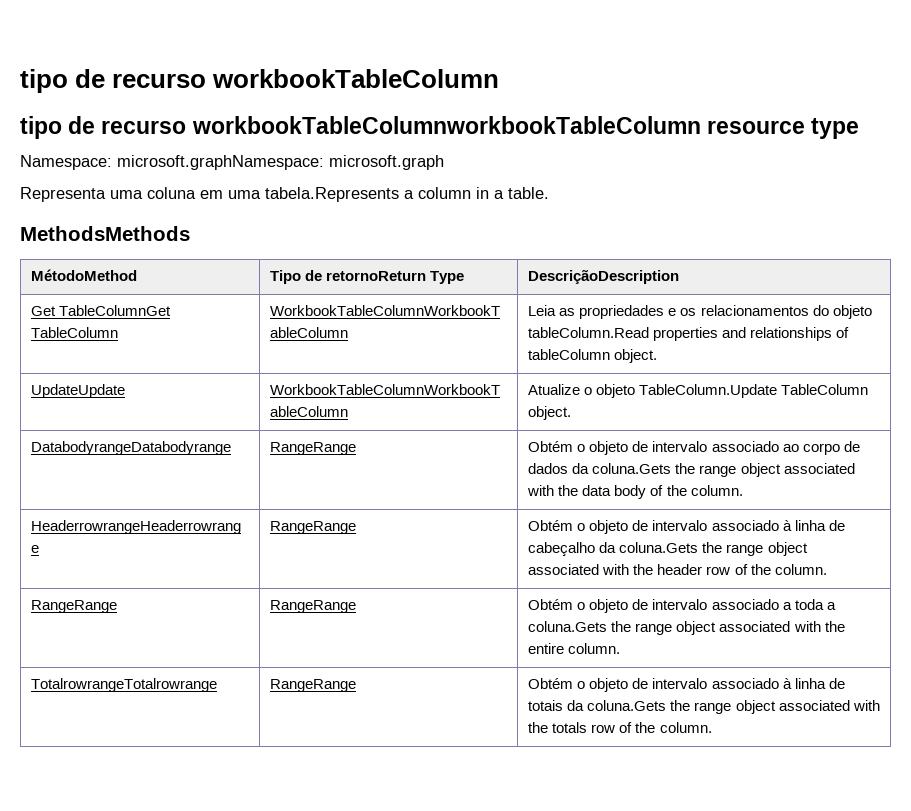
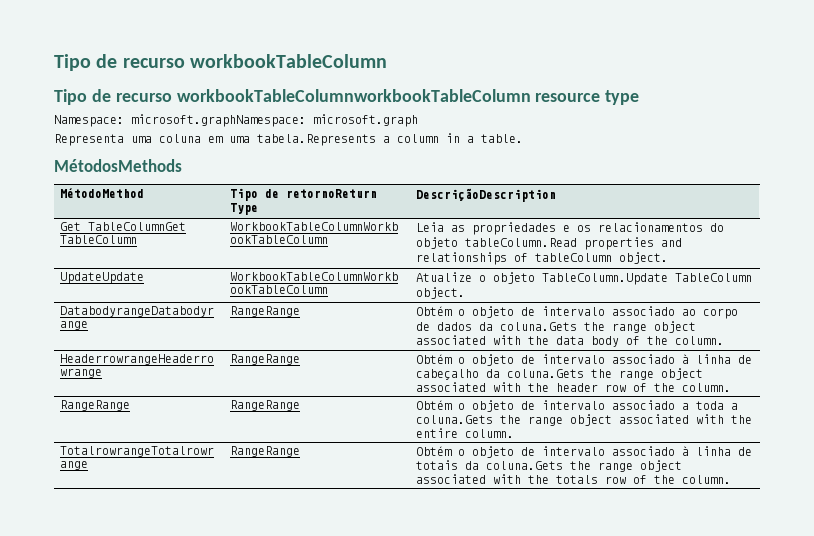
- tipo de recurso workbookTableColumn
+ Tipo de recurso workbookTableColumn
- tipo de recurso workbookTableColumnworkbookTableColumn resource type
+ Tipo de recurso workbookTableColumnworkbookTableColumn resource type
- MethodsMethods
+ MétodosMethods

